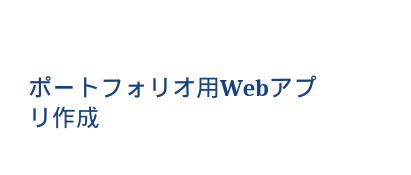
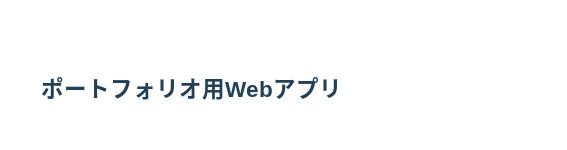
- ポートフォリオ用Webアプリ作成
+ ポートフォリオ用Webアプリ

